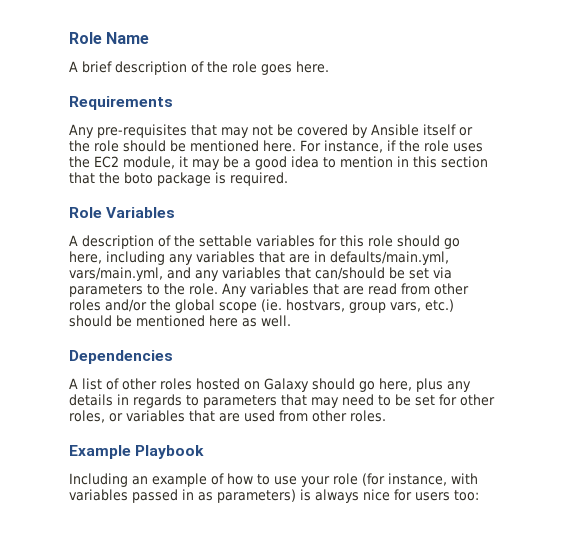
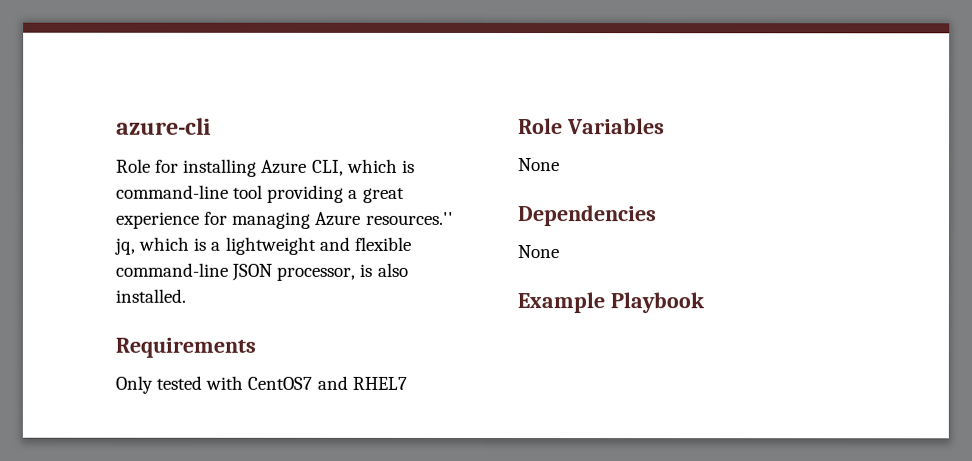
- Role Name
- A brief description of the role goes here.
+ azure-cli
+ Role for installing Azure CLI, which is command-line tool providing a great experience for managing Azure resources.'' jq, which is a lightweight and flexible command-line JSON processor, is also installed.
  Requirements
- Any pre-requisites that may not be covered by Ansible itself or the role should be mentioned here. For instance, if the role uses the EC2 module, it may be a good idea to mention in this section that the boto package is required.
+ Only tested with CentOS7 and RHEL7
  Role Variables
- A description of the settable variables for this role should go here, including any variables that are in defaults/main.yml, vars/main.yml, and any variables that can/should be set via parameters to the role. Any variables that are read from other roles and/or the global scope (ie. hostvars, group vars, etc.) should be mentioned here as well.
+ None
  Dependencies
- A list of other roles hosted on Galaxy should go here, plus any details in regards to parameters that may need to be set for other roles, or variables that are used from other roles.
+ None
  Example Playbook
- Including an example of how to use your role (for instance, with variables passed in as parameters) is always nice for users too:

